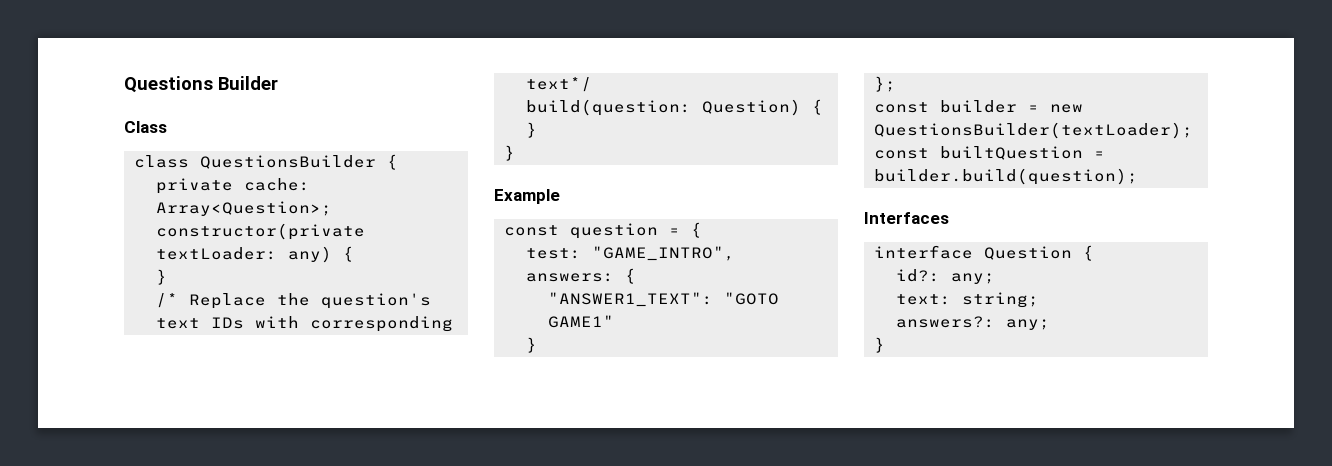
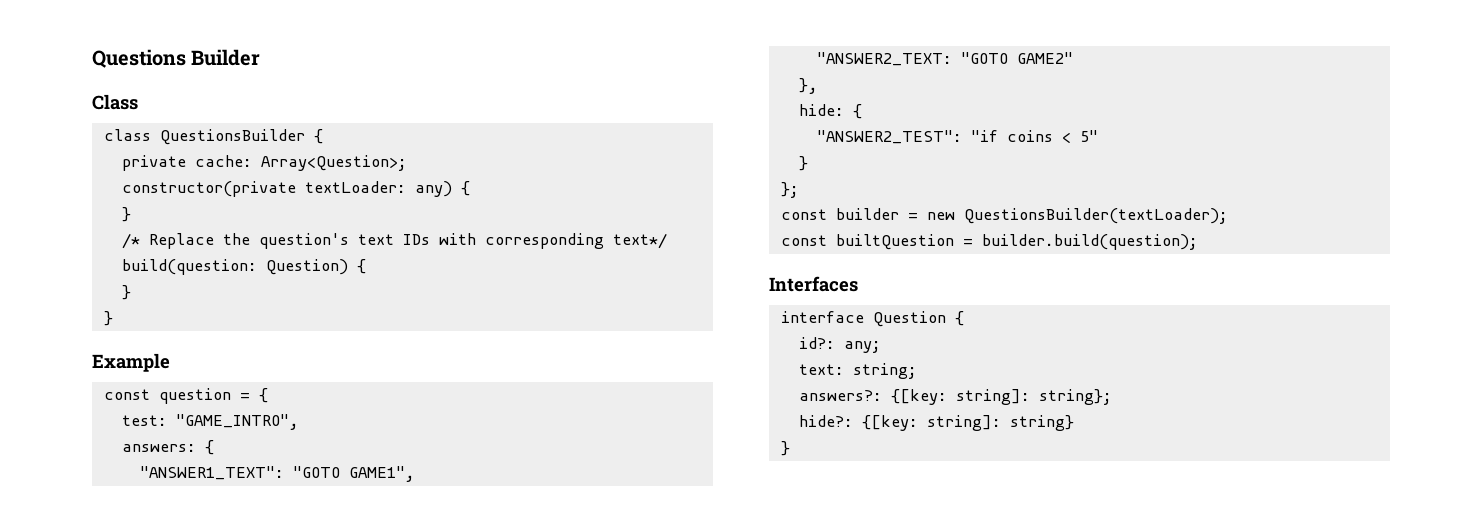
- "ANSWER1_TEXT": "GOTO GAME1"
+ "ANSWER1_TEXT": "GOTO GAME1",
+ "ANSWER2_TEXT: "GOTO GAME2"
+ },
+ hide: {
+ "ANSWER2_TEST": "if coins < 5"
- answers?: any;
+ answers?: {[key: string]: string};
+ hide?: {[key: string]: string}

